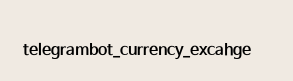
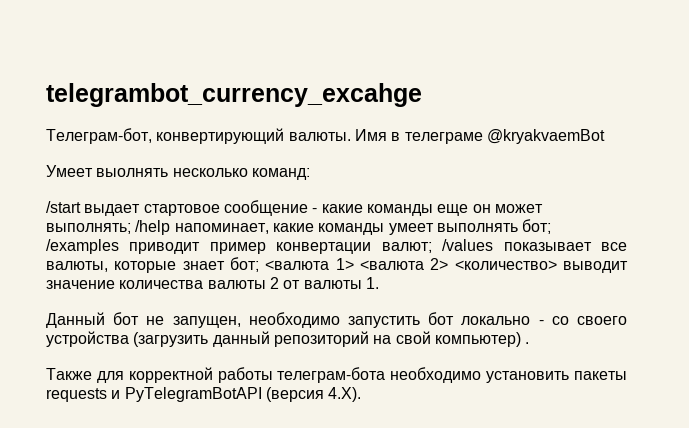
+ Телеграм-бот, конвертирующий валюты. Имя в телеграме @kryakvaemBot
+ Умеет выолнять несколько команд:
+ /start выдает стартовое сообщение - какие команды еще он может выполнять; /help напоминает, какие команды умеет выполнять бот; /examples приводит пример конвертации валют; /values показывает все валюты, которые знает бот; <валюта 1> <валюта 2> <количество> выводит значение количества валюты 2 от валюты 1.
+ Данный бот не запущен, необходимо запустить бот локально - со своего устройства (загрузить данный репозиторий на свой компьютер) .
+ Также для корректной работы телеграм-бота необходимо установить пакеты requests и PyTelegramBotAPI (версия 4.X).

